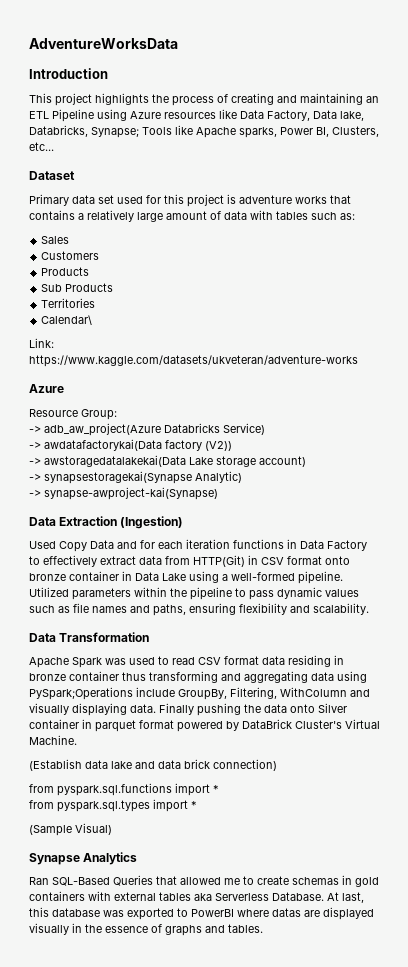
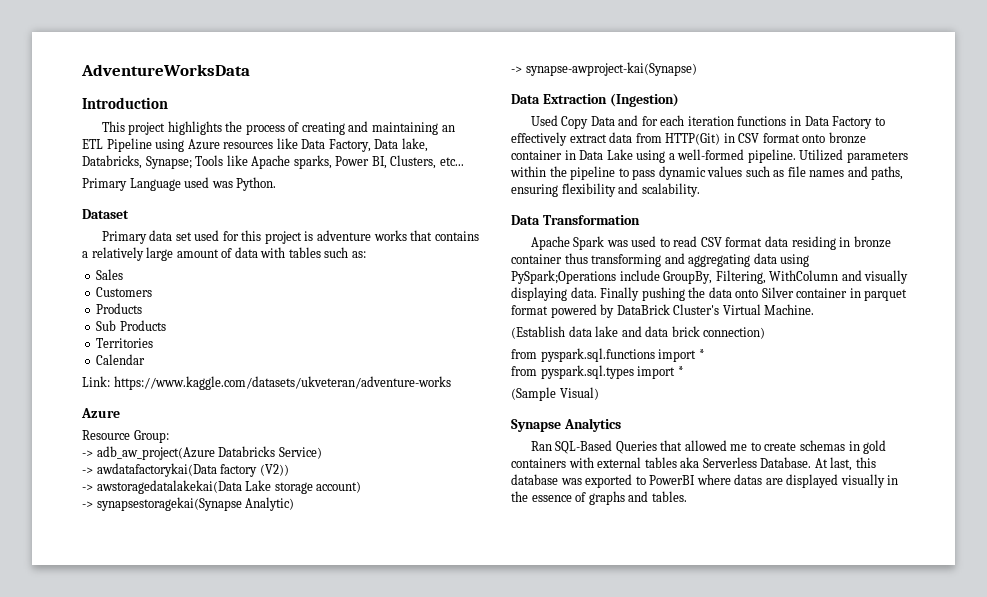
+ Primary Language used was Python.
- Calendar\
+ Calendar

